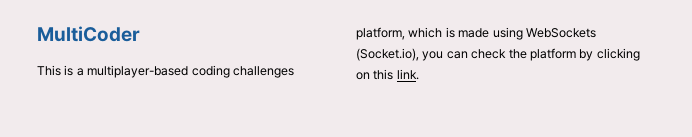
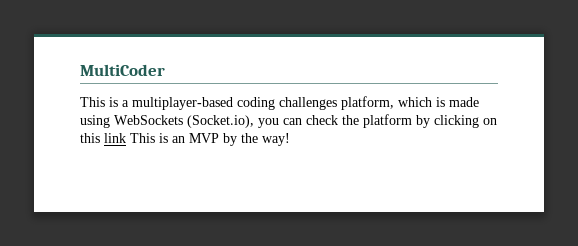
- This is a multiplayer-based coding challenges platform, which is made using WebSockets (Socket.io), you can check the platform by clicking on this link.
+ This is a multiplayer-based coding challenges platform, which is made using WebSockets (Socket.io), you can check the platform by clicking on this link This is an MVP by the way!

